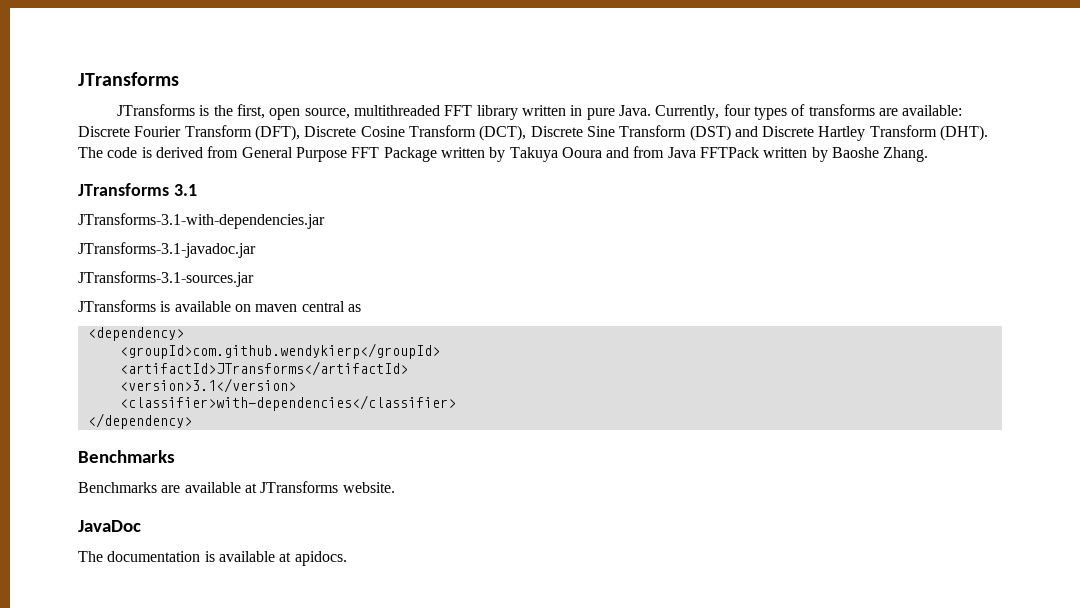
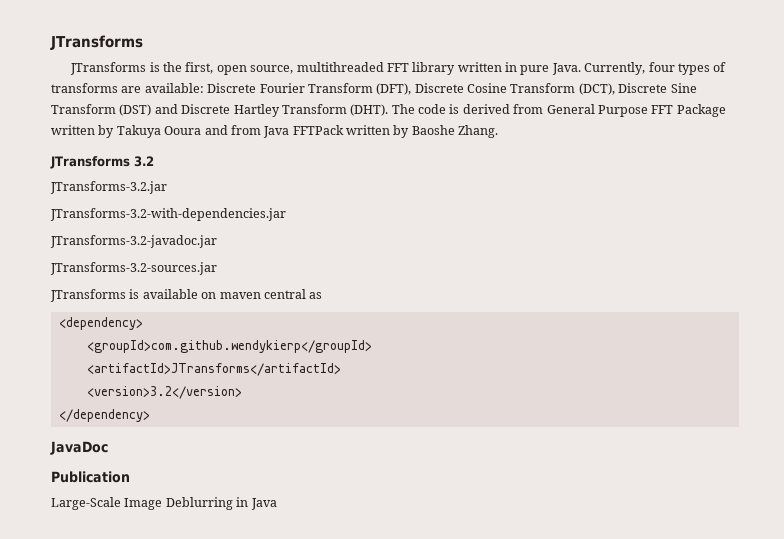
- JTransforms 3.1
- JTransforms-3.1-with-dependencies.jar
- JTransforms-3.1-javadoc.jar
- JTransforms-3.1-sources.jar
+ JTransforms 3.2
+ JTransforms-3.2.jar
+ JTransforms-3.2-with-dependencies.jar
+ JTransforms-3.2-javadoc.jar
+ JTransforms-3.2-sources.jar
- <version>3.1</version>
- <classifier>with-dependencies</classifier>
+ <version>3.2</version>
  </dependency>
- Benchmarks
- Benchmarks are available at JTransforms website.
  JavaDoc
- The documentation is available at apidocs.
+ Publication
+ Large-Scale Image Deblurring in Java

